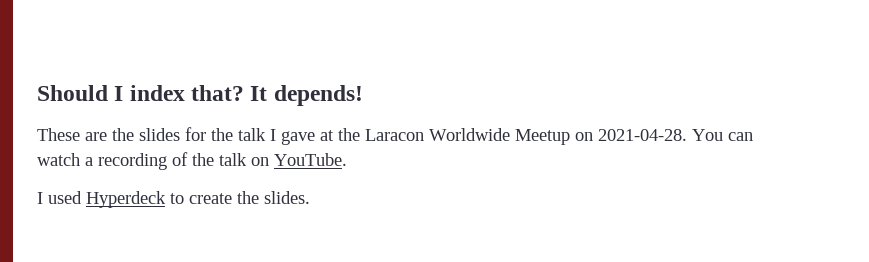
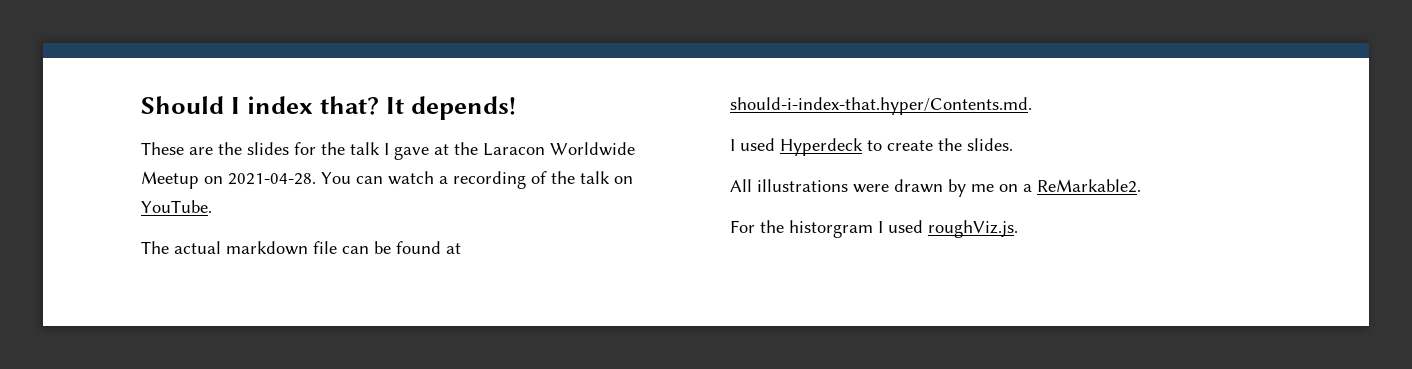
+ The actual markdown file can be found at should-i-index-that.hyper/Contents.md.
+ All illustrations were drawn by me on a ReMarkable2.
+ For the historgram I used roughViz.js.

